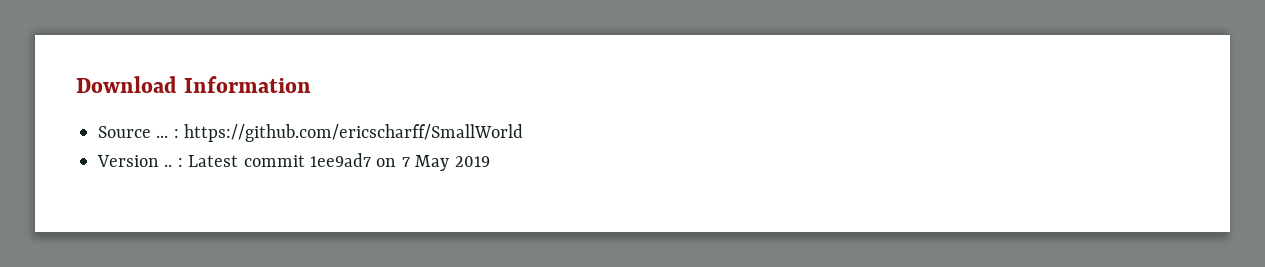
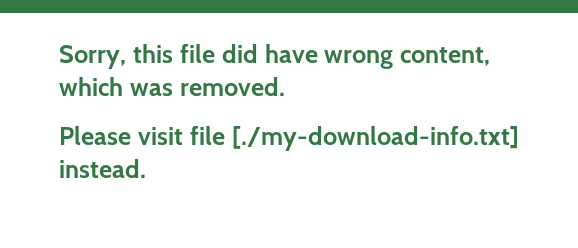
- Download Information
- Source ... : https://github.com/ericscharff/SmallWorld
- Version .. : Latest commit 1ee9ad7 on 7 May 2019
+ Sorry, this file did have wrong content, which was removed.
+ Please visit file [./my-download-info.txt] instead.

